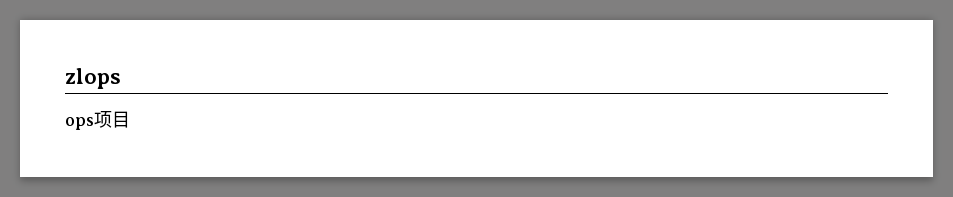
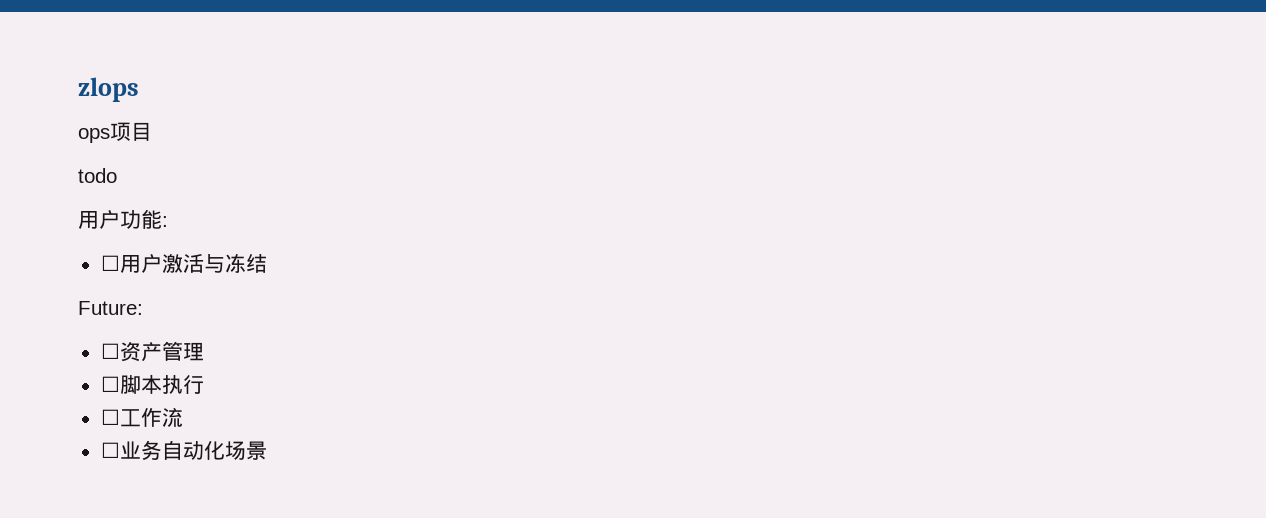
+ todo
+ 用户功能:
+ ☐用户激活与冻结
+ Future:
+ ☐资产管理
+ ☐脚本执行
+ ☐工作流
+ ☐业务自动化场景

